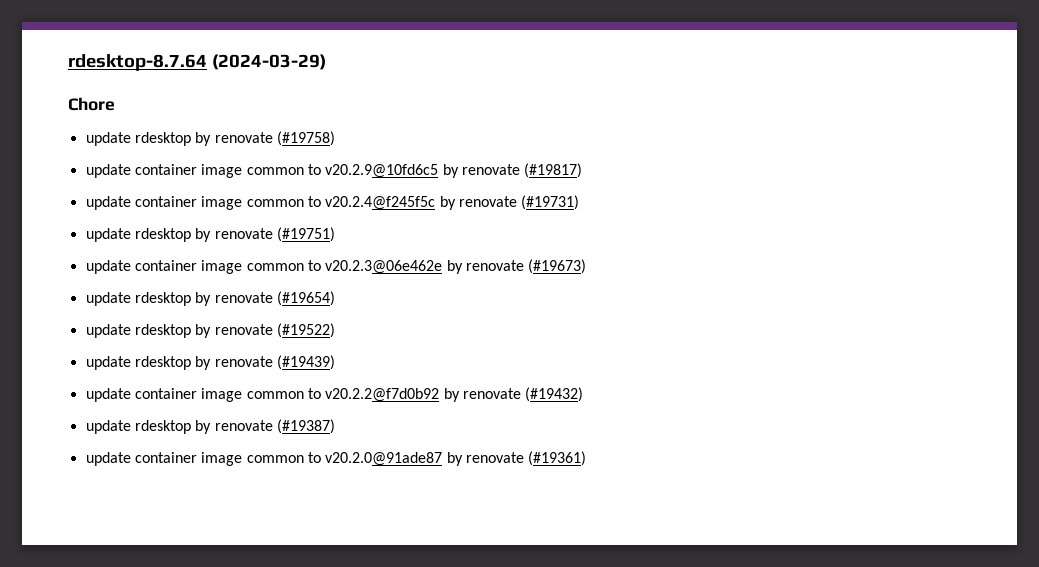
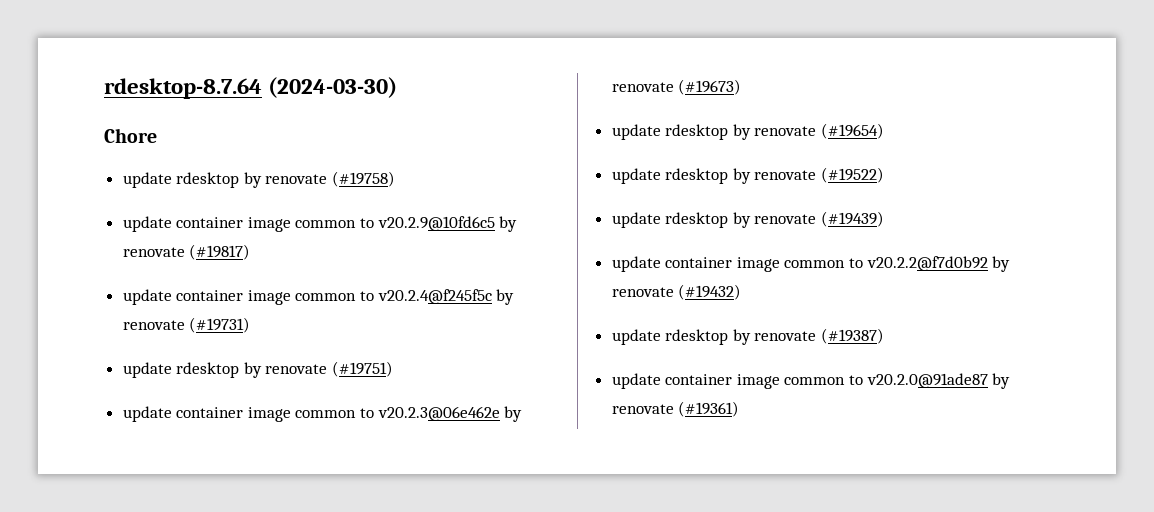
- rdesktop-8.7.64 (2024-03-29)
+ rdesktop-8.7.64 (2024-03-30)

